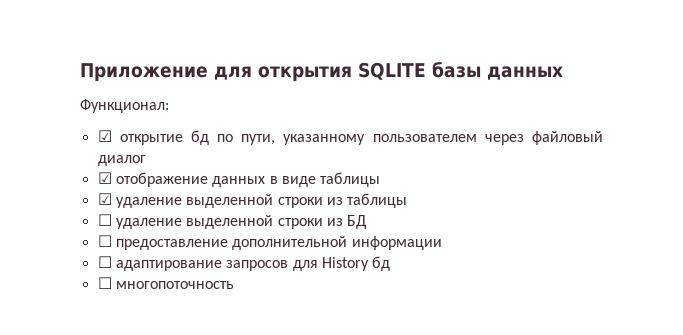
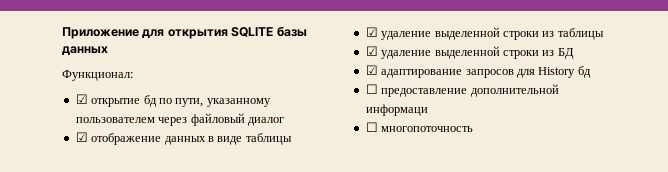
- ☐ удаление выделенной строки из БД
+ ☑ удаление выделенной строки из БД
- ☐ предоставление дополнительной информации
- ☐ адаптирование запросов для History бд
+ ☑ адаптирование запросов для History бд
+ ☐ предоставление дополнительной информаци

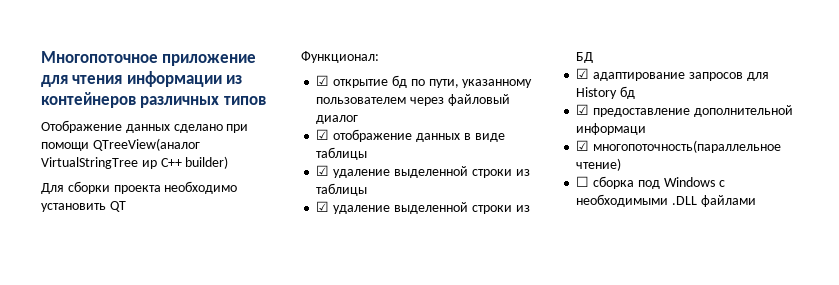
- Приложение для открытия SQLITE базы данных
+ Многопоточное приложение для чтения информации из контейнеров различных типов
+ Отображение данных сделано при помощи QTreeView(аналог VirtualStringTree иp С++ builder)
+ Для сборки проекта необходимо установить QT
- ☐ предоставление дополнительной информаци
+ ☑ предоставление дополнительной информаци
- ☐ многопоточность
+ ☑ многопоточность(параллельное чтение)
+ ☐ сборка под Windows с необходимыми .DLL файлами

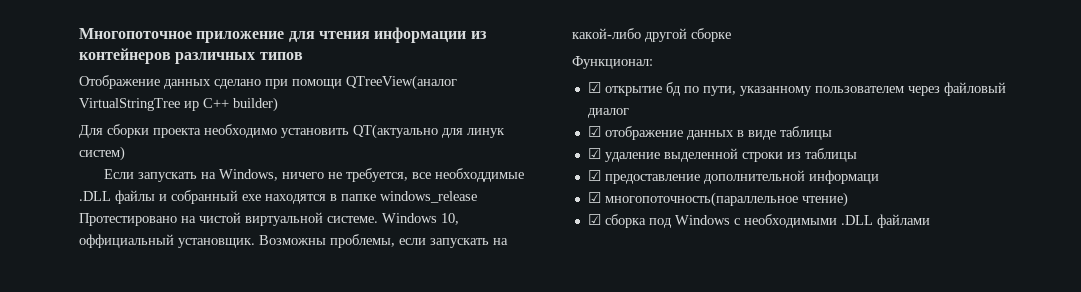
- Для сборки проекта необходимо установить QT
+ Для сборки проекта необходимо установить QT(актуально для линук систем)
+ Если запускать на Windows, ничего не требуется, все необходдимые .DLL файлы и собранный exe находятся в папке windows_release Протестировано на чистой виртуальной системе. Windows 10, оффициальный установщик. Возможны проблемы, если запускать на какой-либо другой сборке
- ☑ удаление выделенной строки из БД
- ☑ адаптирование запросов для History бд
- ☐ сборка под Windows с необходимыми .DLL файлами
+ ☑ сборка под Windows с необходимыми .DLL файлами

